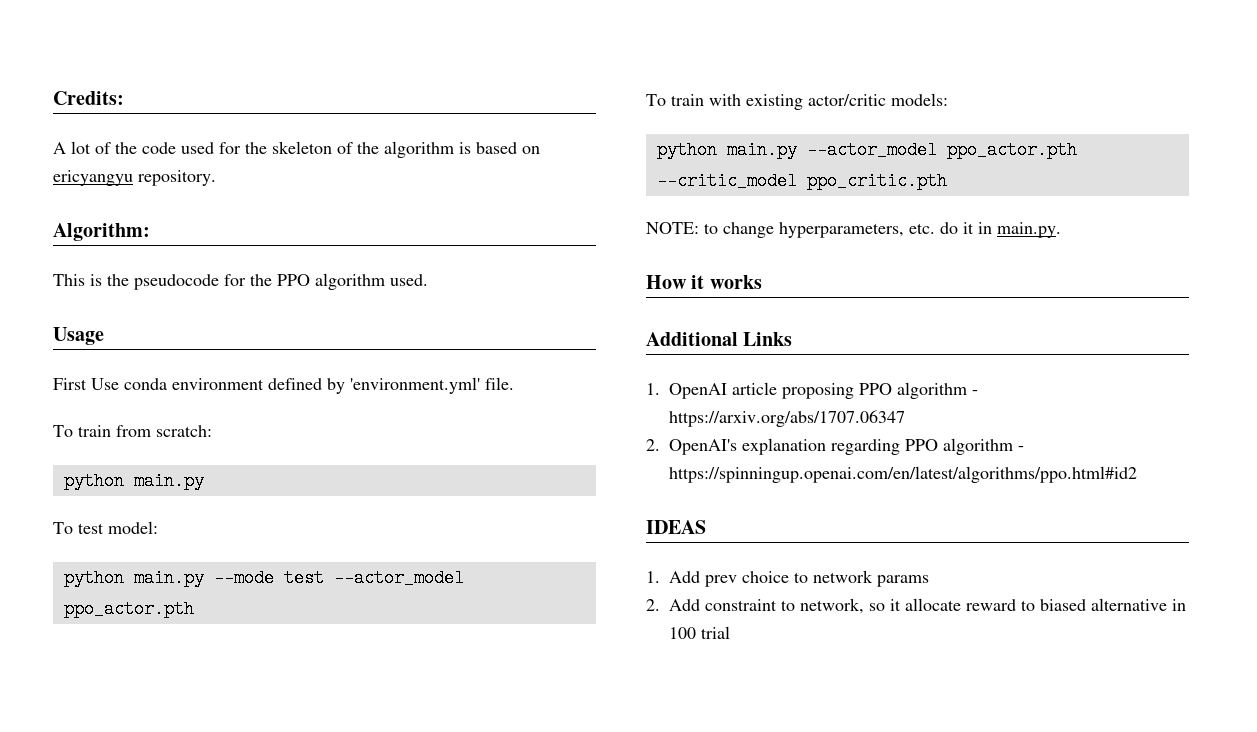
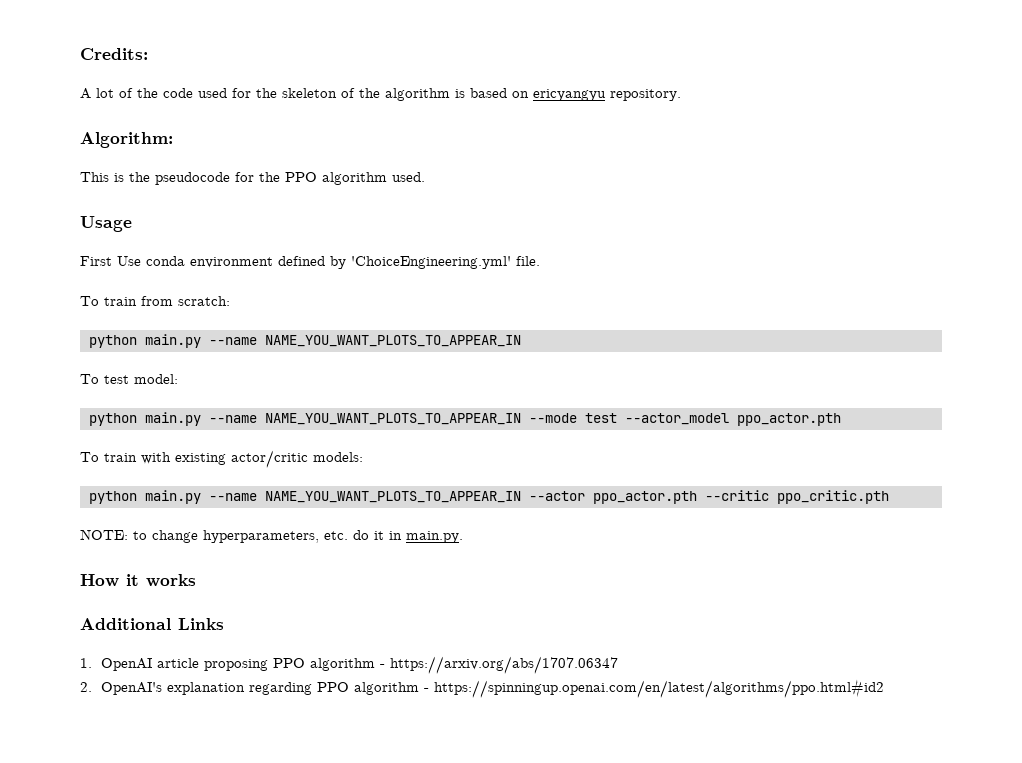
- First Use conda environment defined by 'environment.yml' file.
+ First Use conda environment defined by 'ChoiceEngineering.yml' file.
  To train from scratch:
- python main.py
+ python main.py --name NAME_YOU_WANT_PLOTS_TO_APPEAR_IN
- python main.py --mode test --actor_model ppo_actor.pth
+ python main.py --name NAME_YOU_WANT_PLOTS_TO_APPEAR_IN --mode test --actor_model ppo_actor.pth
- python main.py --actor_model ppo_actor.pth --critic_model ppo_critic.pth
+ python main.py --name NAME_YOU_WANT_PLOTS_TO_APPEAR_IN --actor ppo_actor.pth --critic ppo_critic.pth
- IDEAS
- 1. Add prev choice to network params
- 2. Add constraint to network, so it allocate reward to biased alternative in 100 trial

